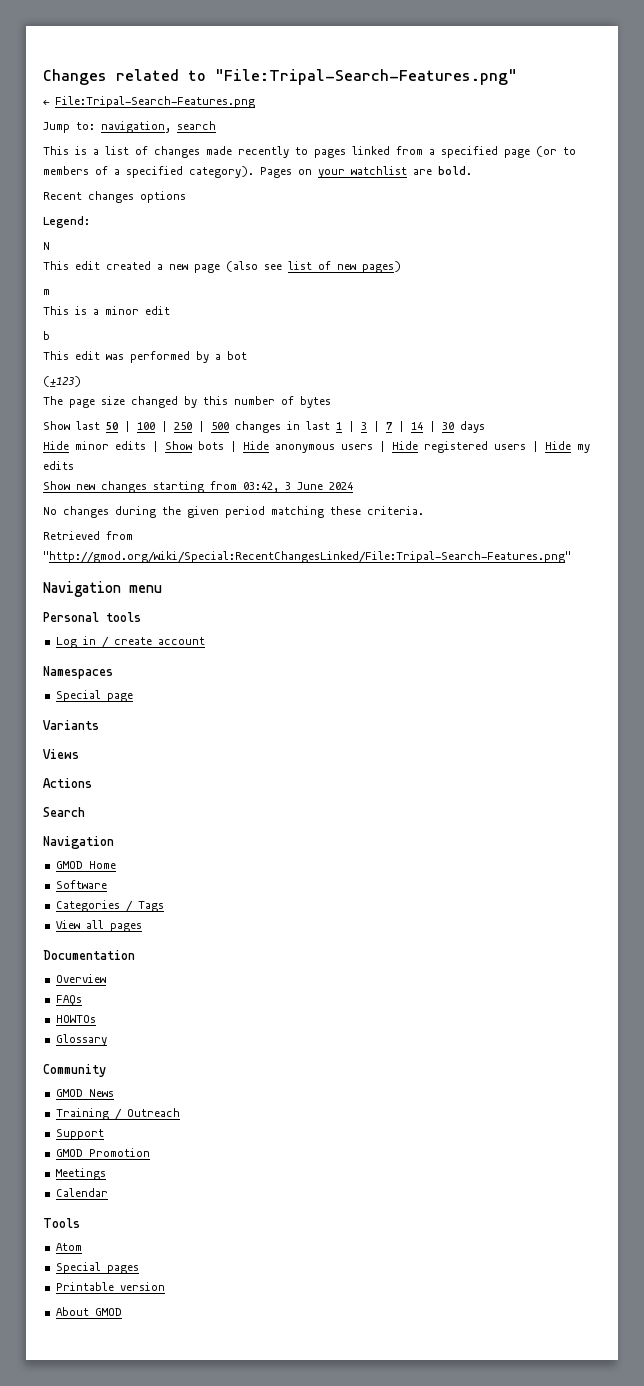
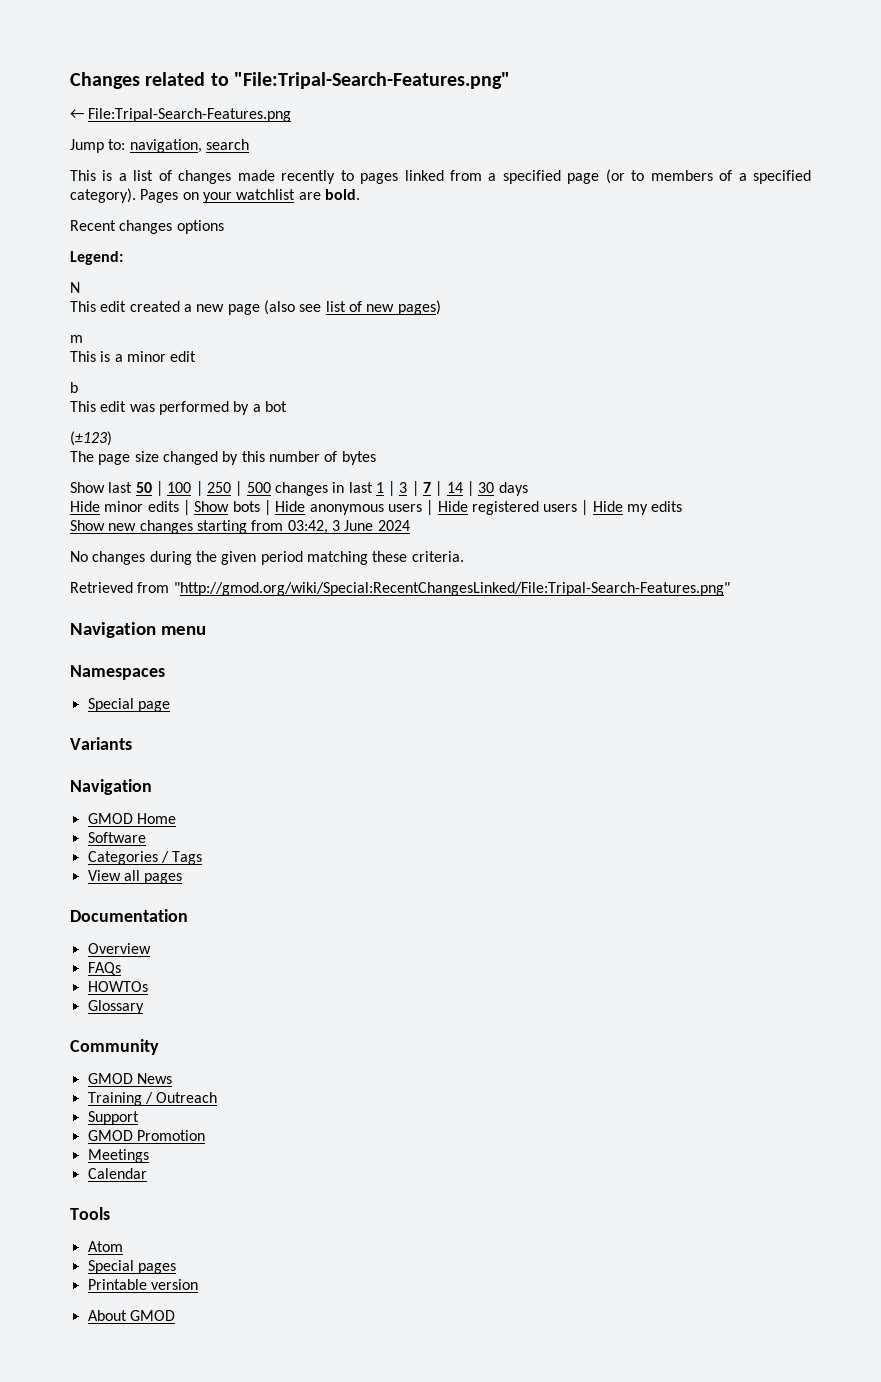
- Personal tools
- Log in / create account
- Views
- Actions
- Search

